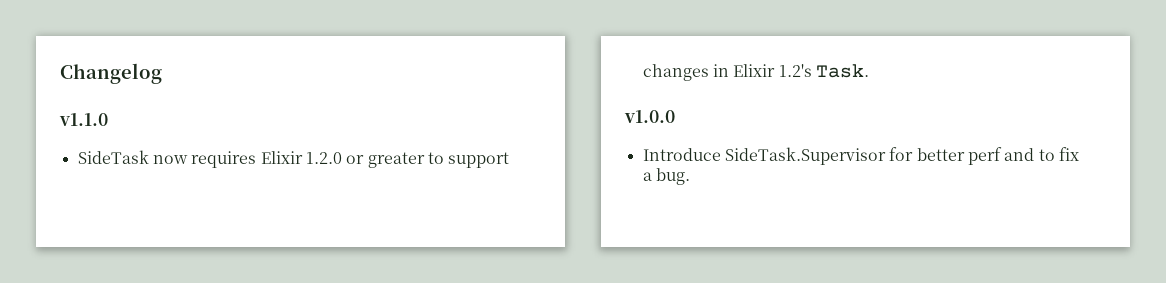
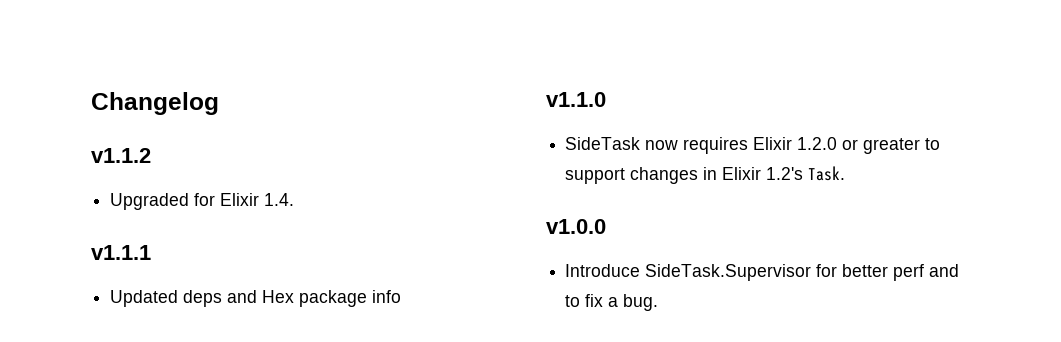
+ v1.1.2
+ Upgraded for Elixir 1.4.
+ v1.1.1
+ Updated deps and Hex package info

